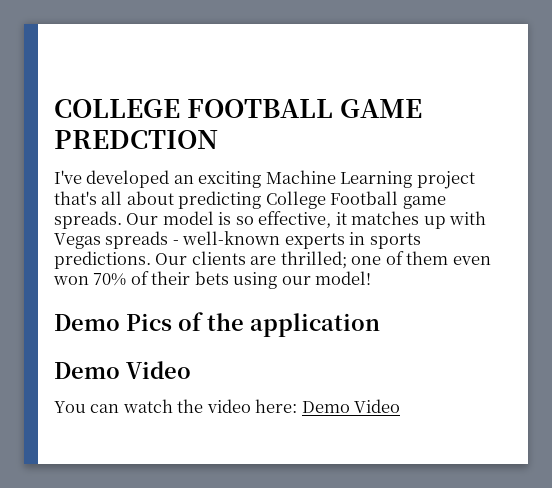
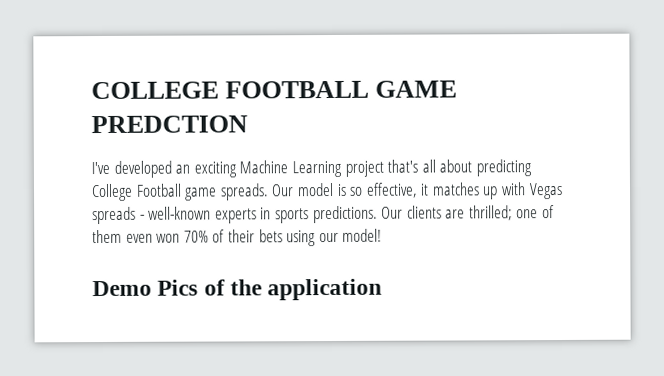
  Demo Pics of the application
- Demo Video
- You can watch the video here: Demo Video

